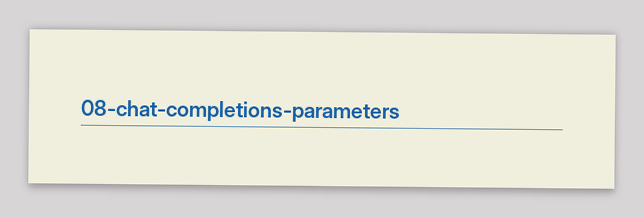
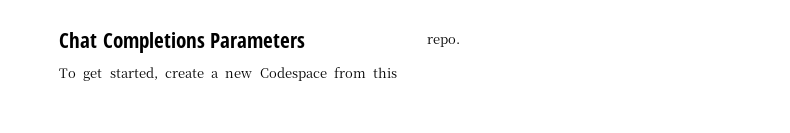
- 08-chat-completions-parameters
+ Chat Completions Parameters
+ To get started, create a new Codespace from this repo.

